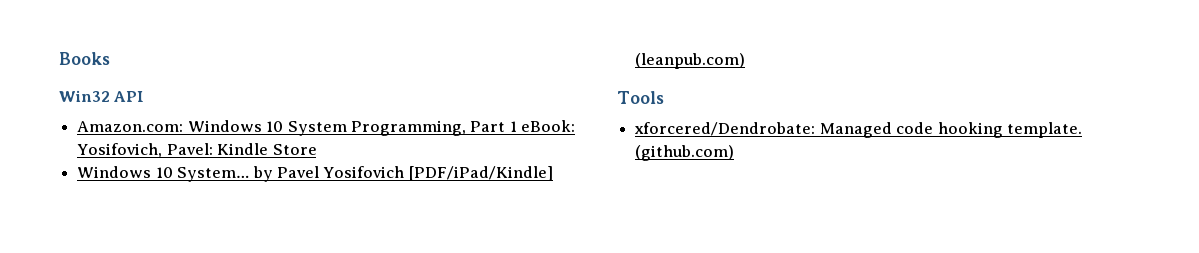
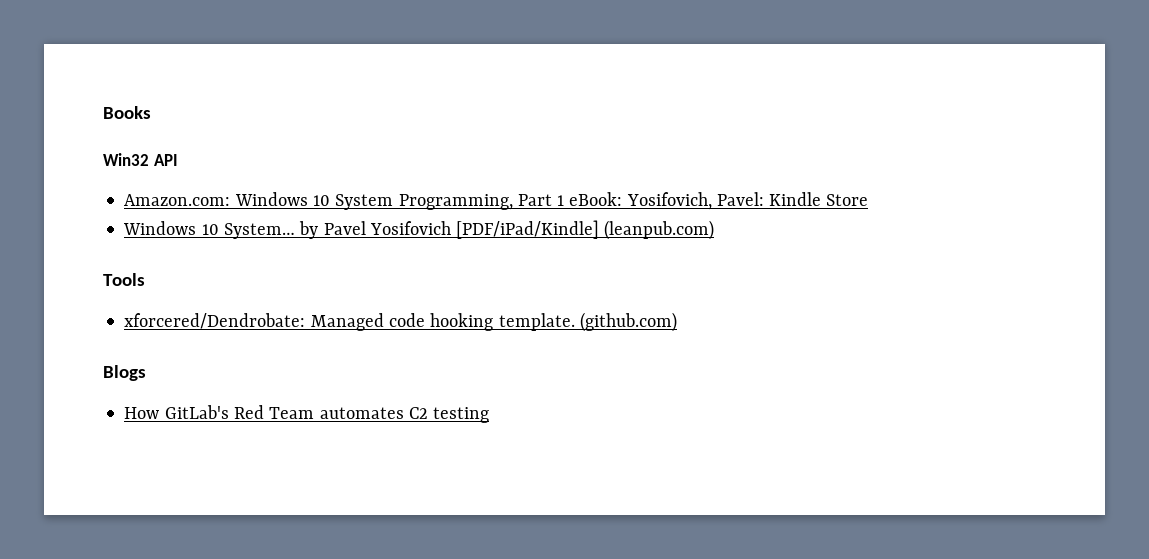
+ Blogs
+ How GitLab's Red Team automates C2 testing

